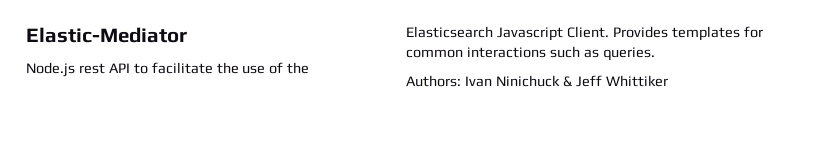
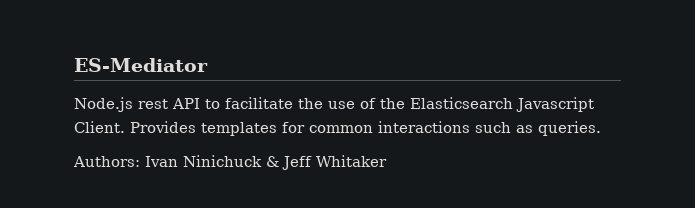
- Elastic-Mediator
+ ES-Mediator
- Authors: Ivan Ninichuck & Jeff Whittiker
+ Authors: Ivan Ninichuck & Jeff Whitaker

